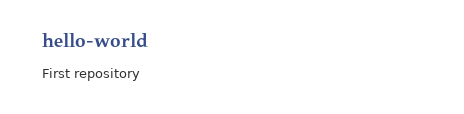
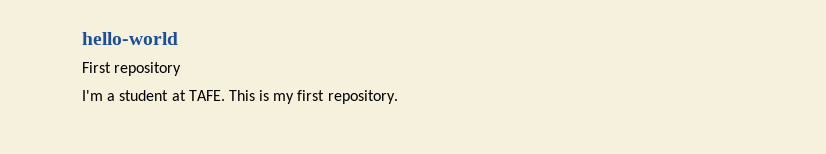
+ I'm a student at TAFE. This is my first repository.

